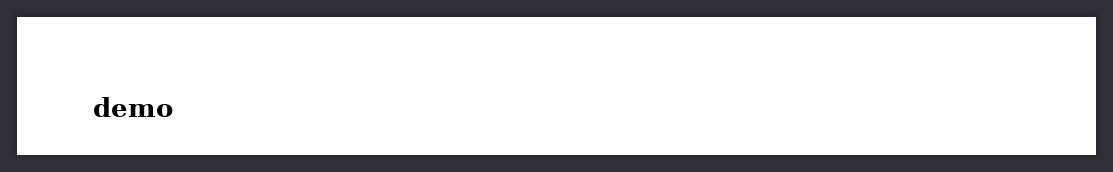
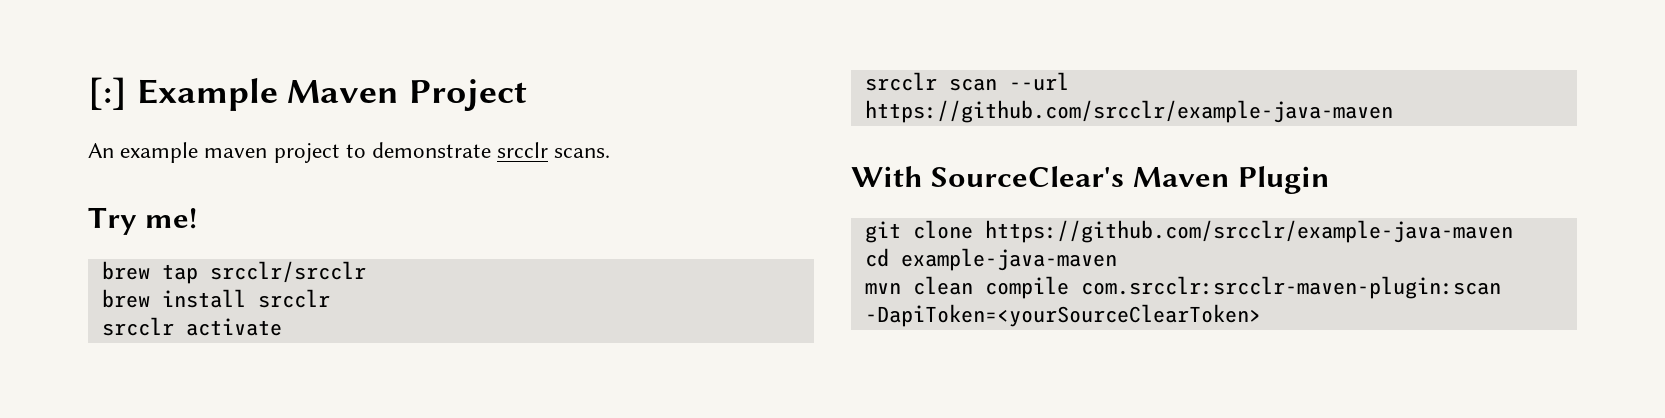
- demo
+ [:] Example Maven Project
+ An example maven project to demonstrate srcclr scans.
+ Try me!
+ brew tap srcclr/srcclr
+ brew install srcclr
+ srcclr activate
+ srcclr scan --url https://github.com/srcclr/example-java-maven
+ With SourceClear's Maven Plugin
+ git clone https://github.com/srcclr/example-java-maven
+ cd example-java-maven
+ mvn clean compile com.srcclr:srcclr-maven-plugin:scan -DapiToken=<yourSourceClearToken>

